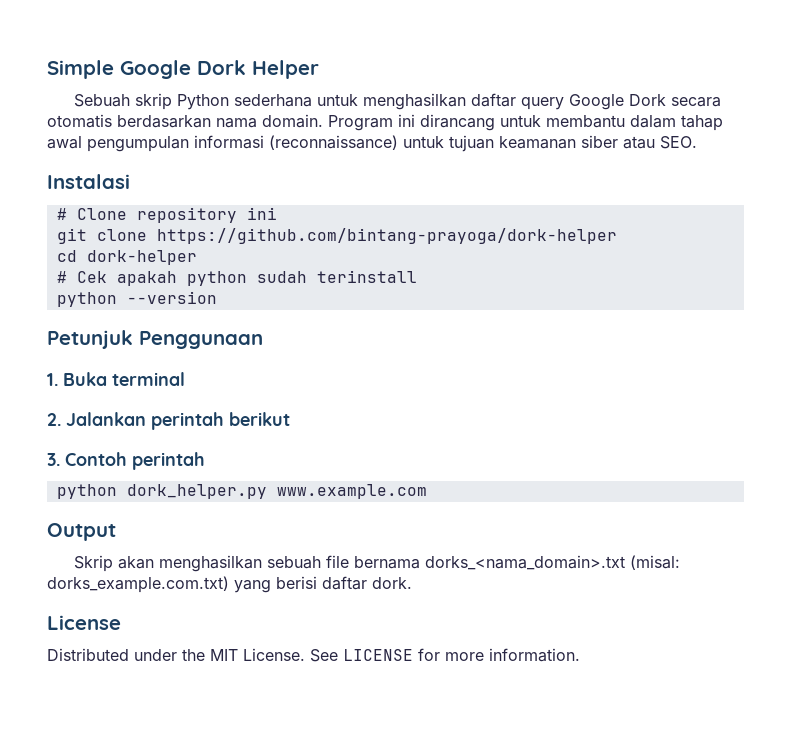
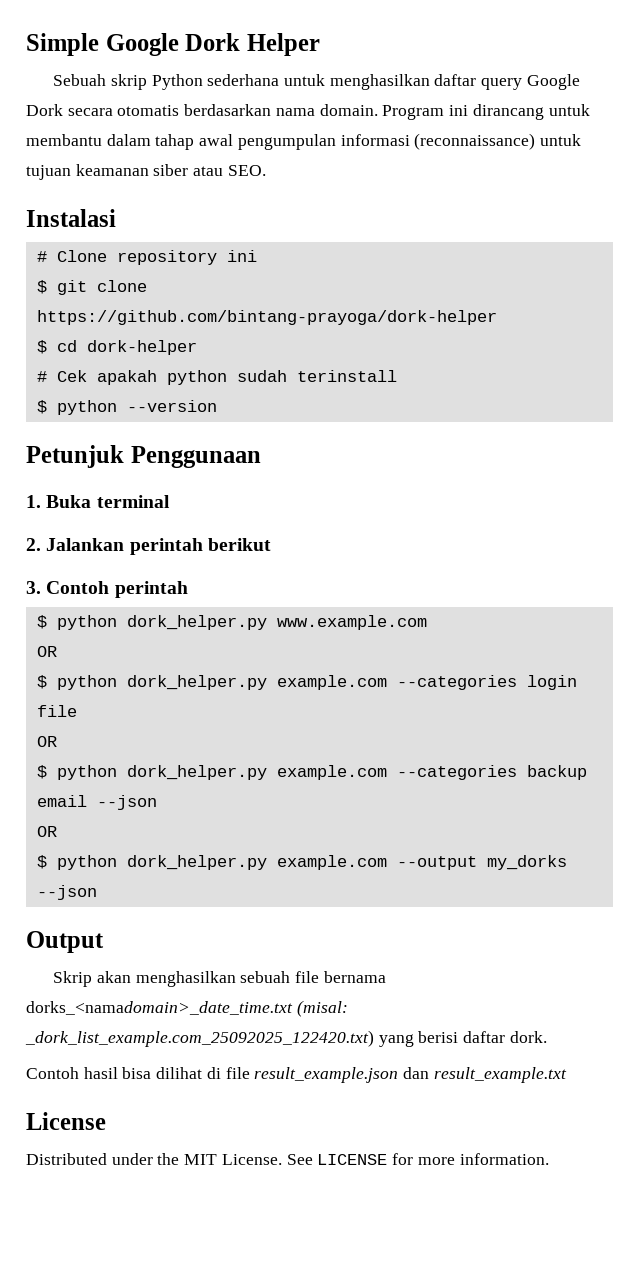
- git clone https://github.com/bintang-prayoga/dork-helper
+ $ git clone https://github.com/bintang-prayoga/dork-helper
- cd dork-helper
+ $ cd dork-helper
- python --version
+ $ python --version
- python dork_helper.py www.example.com
+ $ python dork_helper.py www.example.com
+ OR
+ $ python dork_helper.py example.com --categories login file
+ OR
+ $ python dork_helper.py example.com --categories backup email --json
+ OR
+ $ python dork_helper.py example.com --output my_dorks --json
- Skrip akan menghasilkan sebuah file bernama dorks_<nama_domain>.txt (misal: dorks_example.com.txt) yang berisi daftar dork.
+ Skrip akan menghasilkan sebuah file bernama dorks_<namadomain>_date_time.txt (misal: _dork_list_example.com_25092025_122420.txt) yang berisi daftar dork.
+ Contoh hasil bisa dilihat di file result_example.json dan result_example.txt

